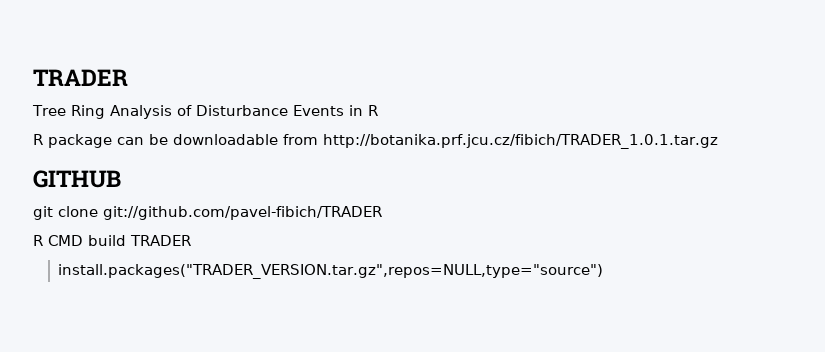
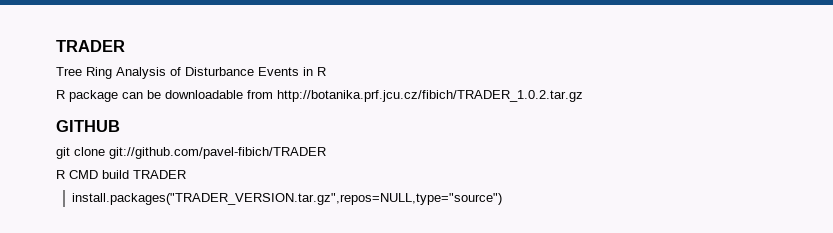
- R package can be downloadable from http://botanika.prf.jcu.cz/fibich/TRADER_1.0.1.tar.gz
+ R package can be downloadable from http://botanika.prf.jcu.cz/fibich/TRADER_1.0.2.tar.gz

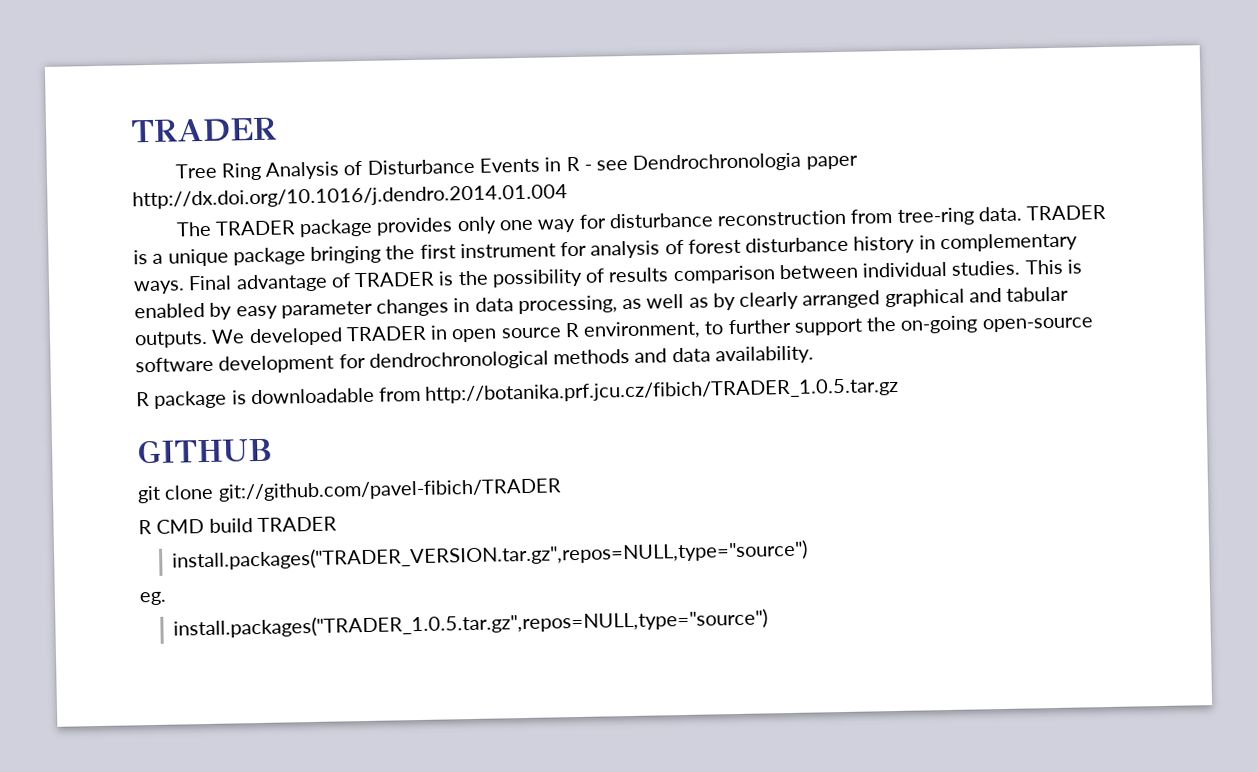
- Tree Ring Analysis of Disturbance Events in R
+ Tree Ring Analysis of Disturbance Events in R - see Dendrochronologia paper http://dx.doi.org/10.1016/j.dendro.2014.01.004
+ The TRADER package provides only one way for disturbance reconstruction from tree-ring data. TRADER is a unique package bringing the first instrument for analysis of forest disturbance history in complementary ways. Final advantage of TRADER is the possibility of results comparison between individual studies. This is enabled by easy parameter changes in data processing, as well as by clearly arranged graphical and tabular outputs. We developed TRADER in open source R environment, to further support the on-going open-source software development for dendrochronological methods and data availability.
- R package can be downloadable from http://botanika.prf.jcu.cz/fibich/TRADER_1.0.2.tar.gz
+ R package is downloadable from http://botanika.prf.jcu.cz/fibich/TRADER_1.0.5.tar.gz
+ eg.
+ install.packages("TRADER_1.0.5.tar.gz",repos=NULL,type="source")

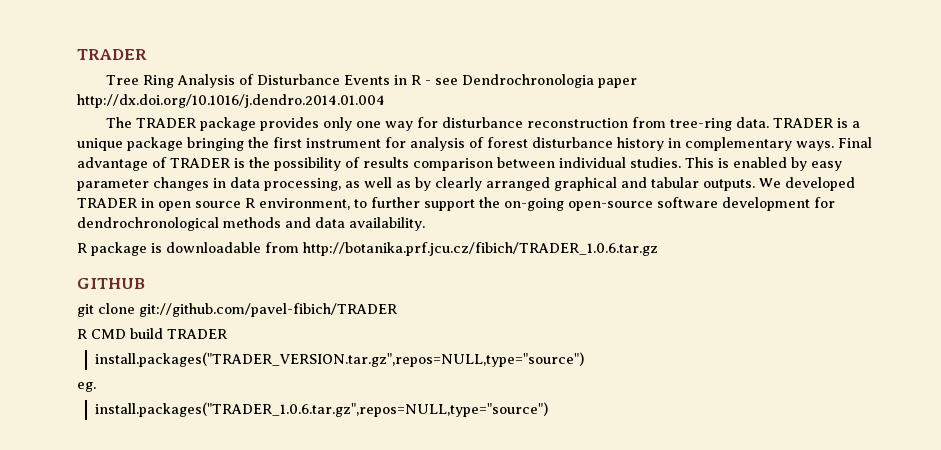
- R package is downloadable from http://botanika.prf.jcu.cz/fibich/TRADER_1.0.5.tar.gz
+ R package is downloadable from http://botanika.prf.jcu.cz/fibich/TRADER_1.0.6.tar.gz
- install.packages("TRADER_1.0.5.tar.gz",repos=NULL,type="source")
+ install.packages("TRADER_1.0.6.tar.gz",repos=NULL,type="source")

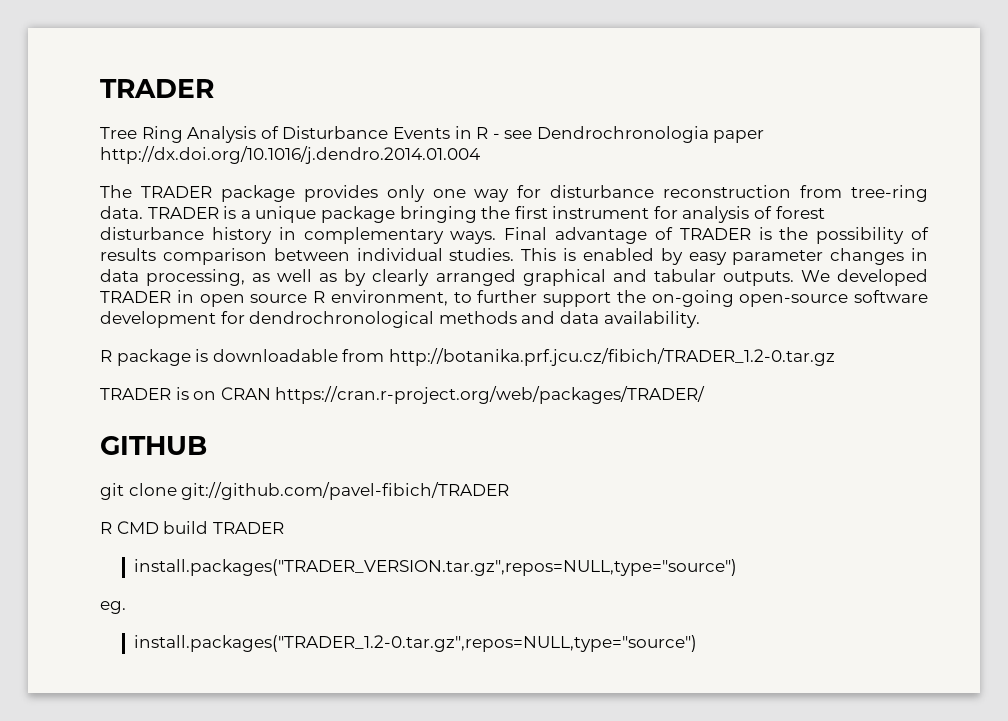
- R package is downloadable from http://botanika.prf.jcu.cz/fibich/TRADER_1.0.6.tar.gz
+ R package is downloadable from http://botanika.prf.jcu.cz/fibich/TRADER_1.2-0.tar.gz
+ TRADER is on CRAN https://cran.r-project.org/web/packages/TRADER/
- install.packages("TRADER_1.0.6.tar.gz",repos=NULL,type="source")
+ install.packages("TRADER_1.2-0.tar.gz",repos=NULL,type="source")

